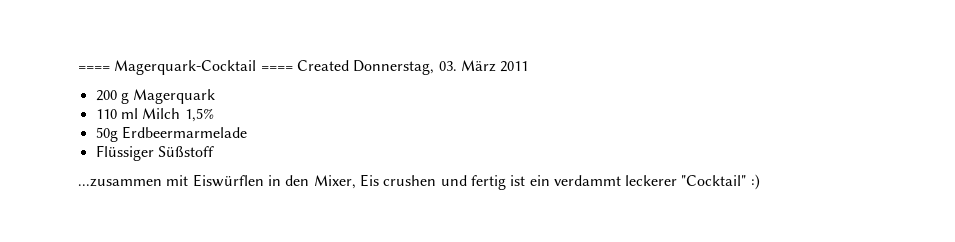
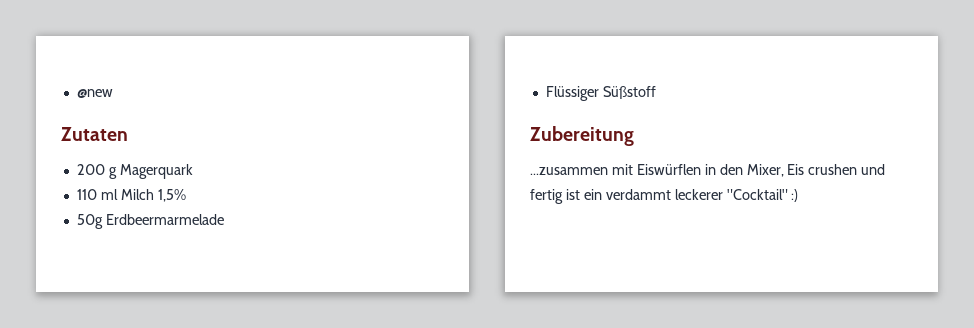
- ==== Magerquark-Cocktail ==== Created Donnerstag, 03. März 2011
+ @new
+ Zutaten
+ Zubereitung

